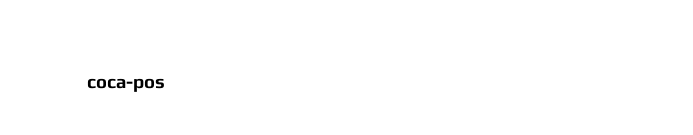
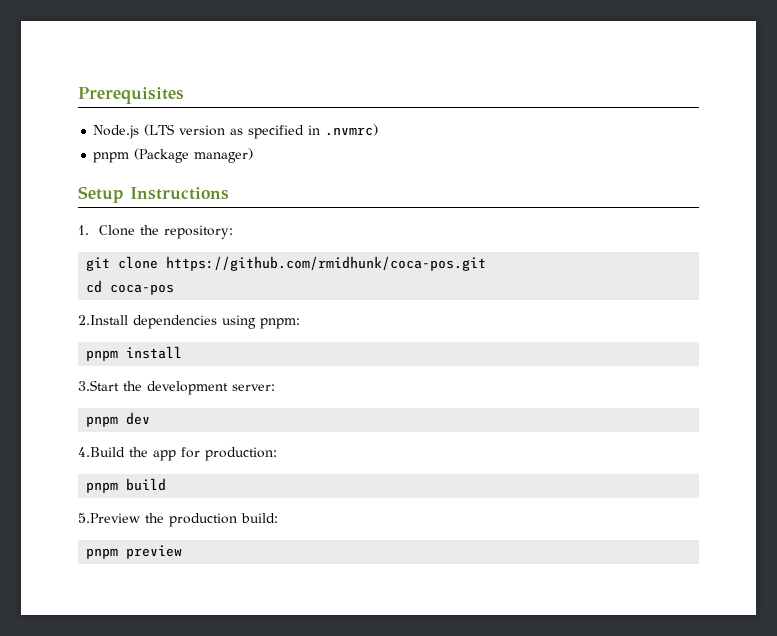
- coca-pos
+ Prerequisites
+ Node.js (LTS version as specified in .nvmrc)
+ pnpm (Package manager)
+ Setup Instructions
+ 1. Clone the repository:
+ git clone https://github.com/rmidhunk/coca-pos.git
+ cd coca-pos
+ 2.Install dependencies using pnpm:
+ pnpm install
+ 3.Start the development server:
+ pnpm dev
+ 4.Build the app for production:
+ pnpm build
+ 5.Preview the production build:
+ pnpm preview

